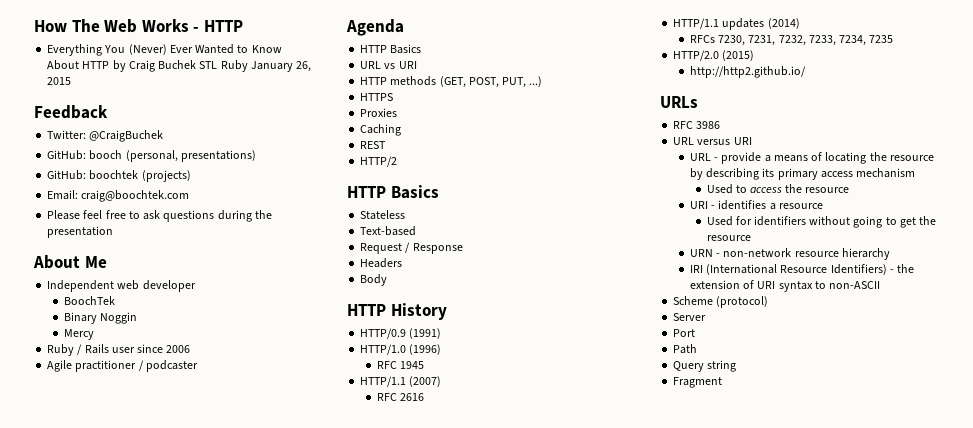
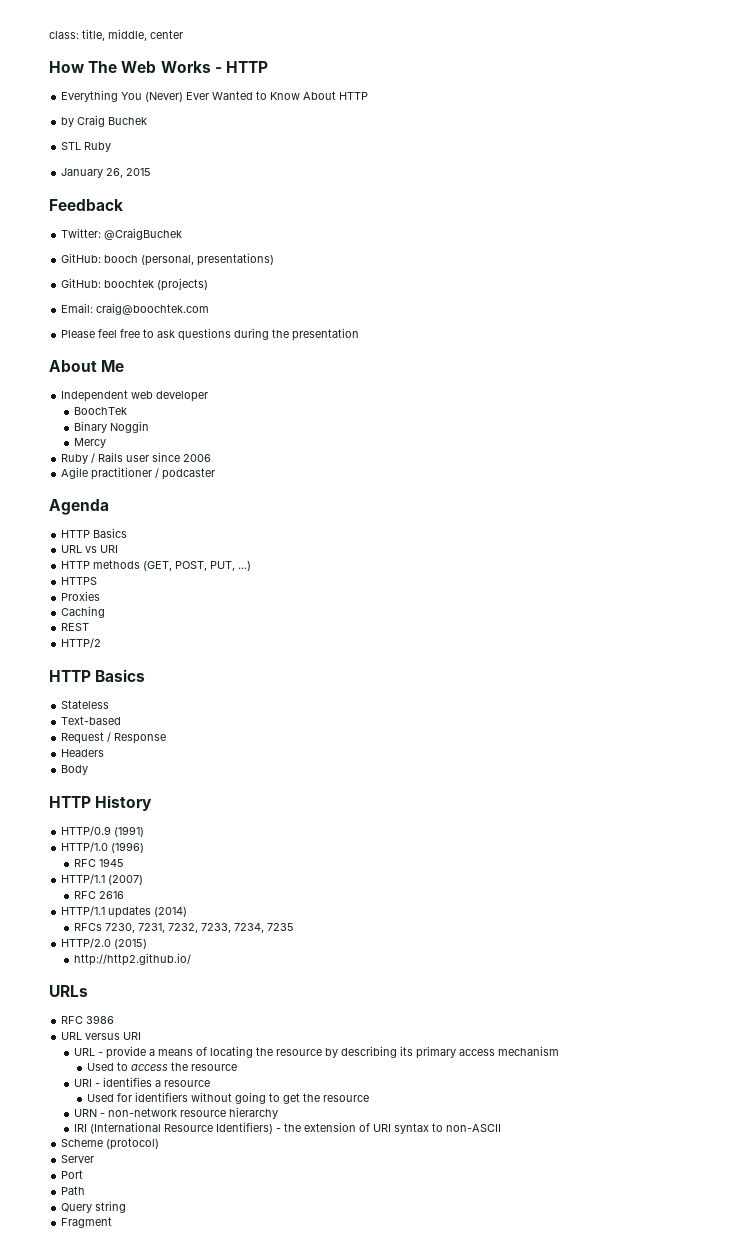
+ class: title, middle, center
- Everything You (Never) Ever Wanted to Know About HTTP by Craig Buchek STL Ruby January 26, 2015
+ Everything You (Never) Ever Wanted to Know About HTTP
+ by Craig Buchek
+ STL Ruby
+ January 26, 2015

